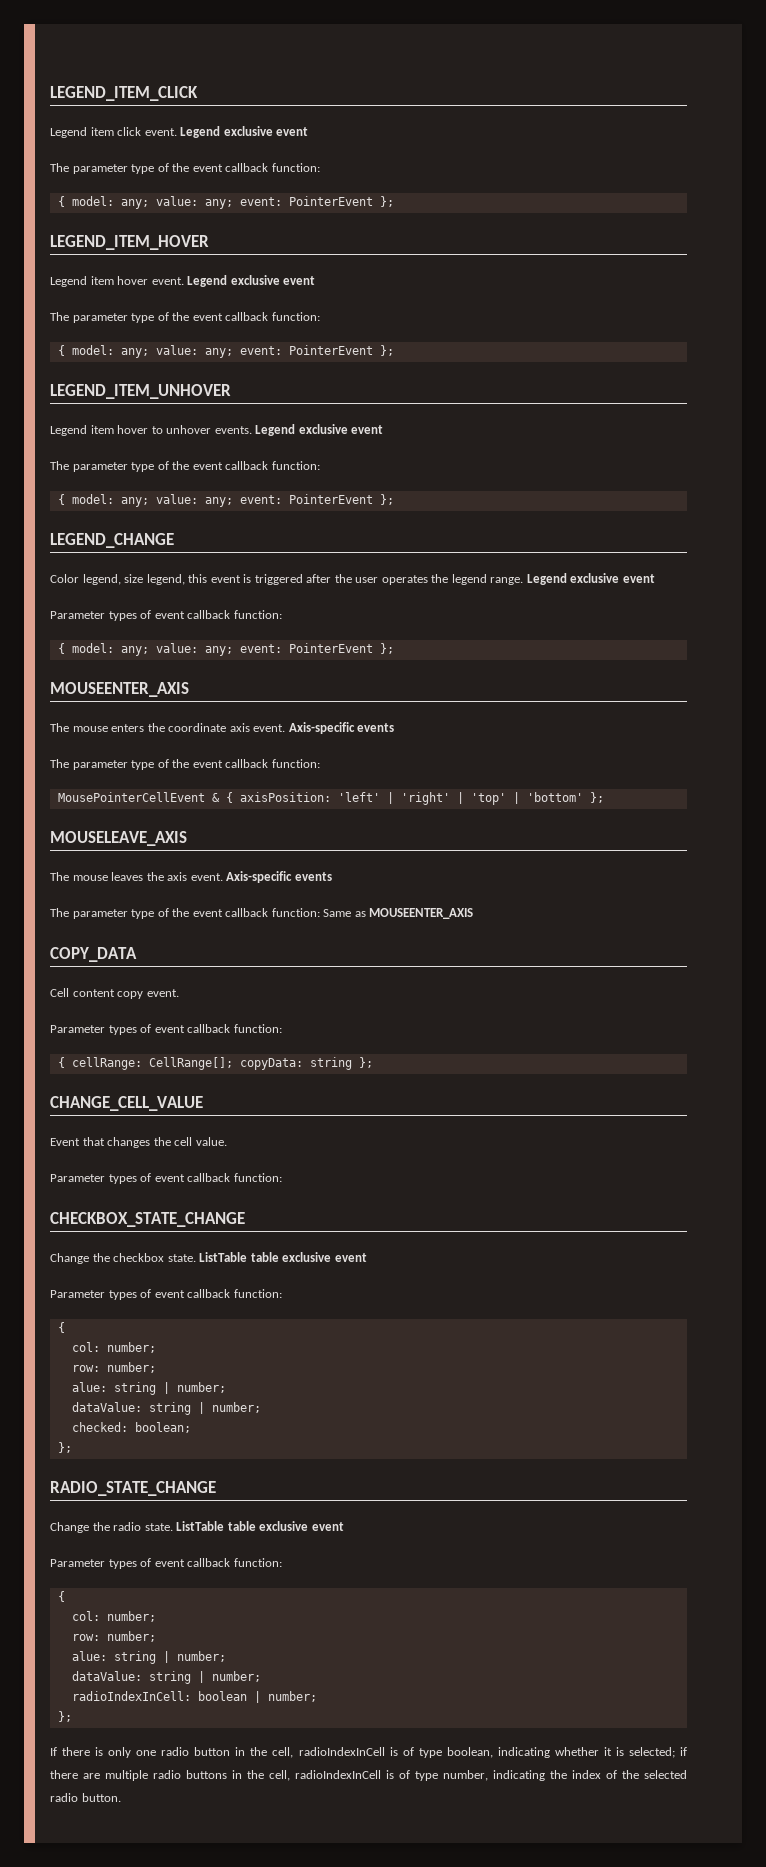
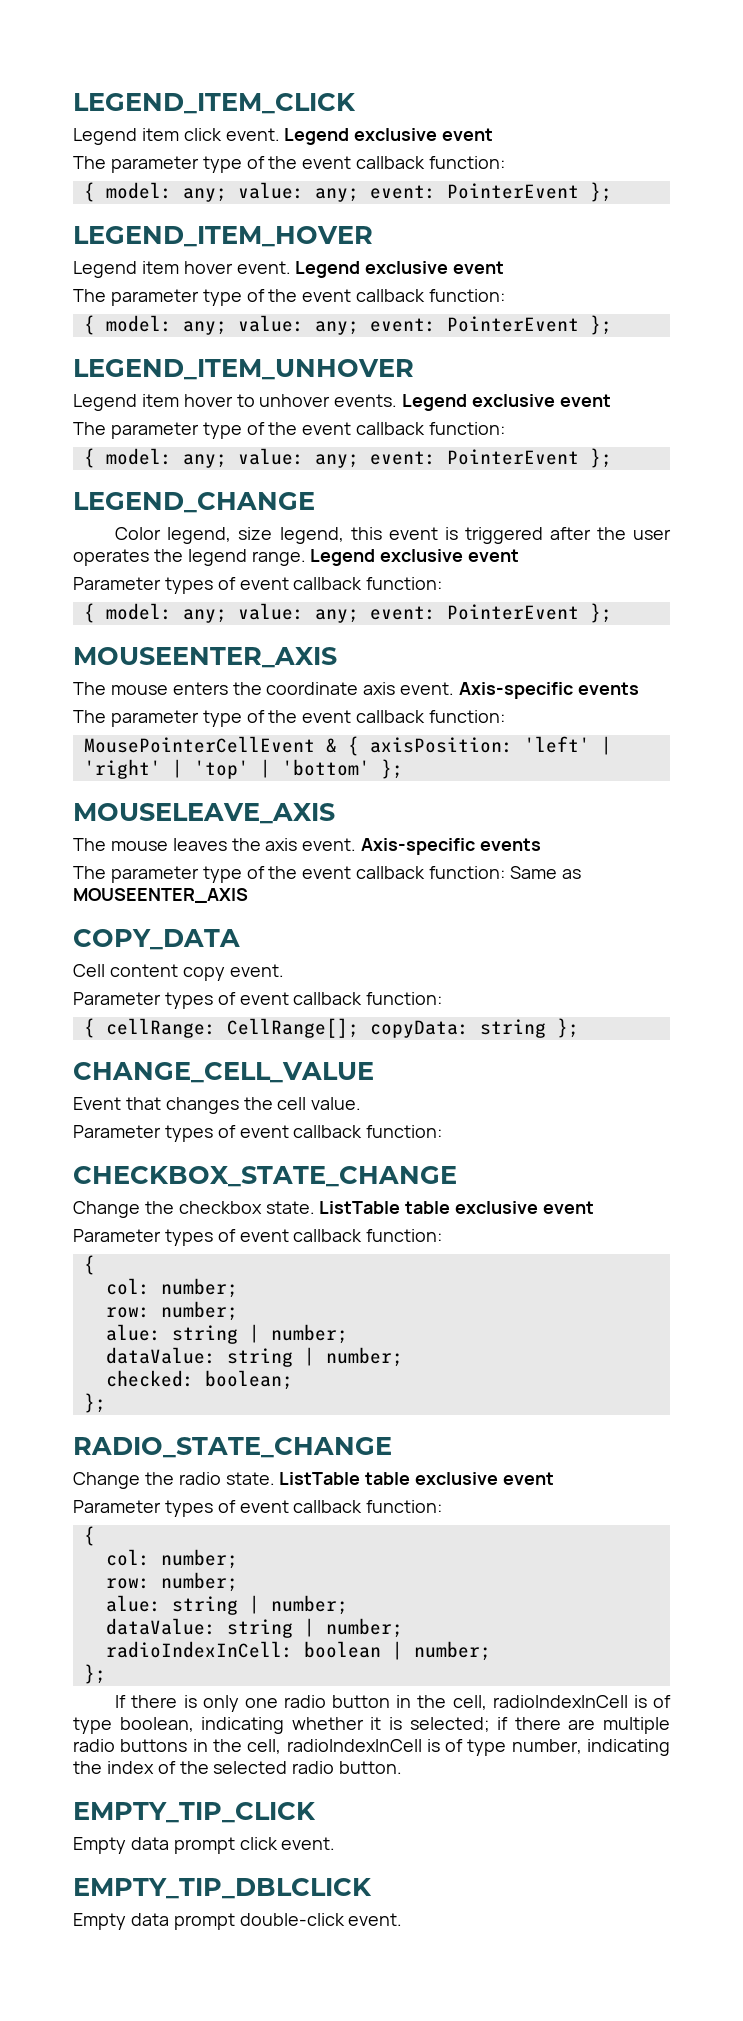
+ EMPTY_TIP_CLICK
+ Empty data prompt click event.
+ EMPTY_TIP_DBLCLICK
+ Empty data prompt double-click event.

